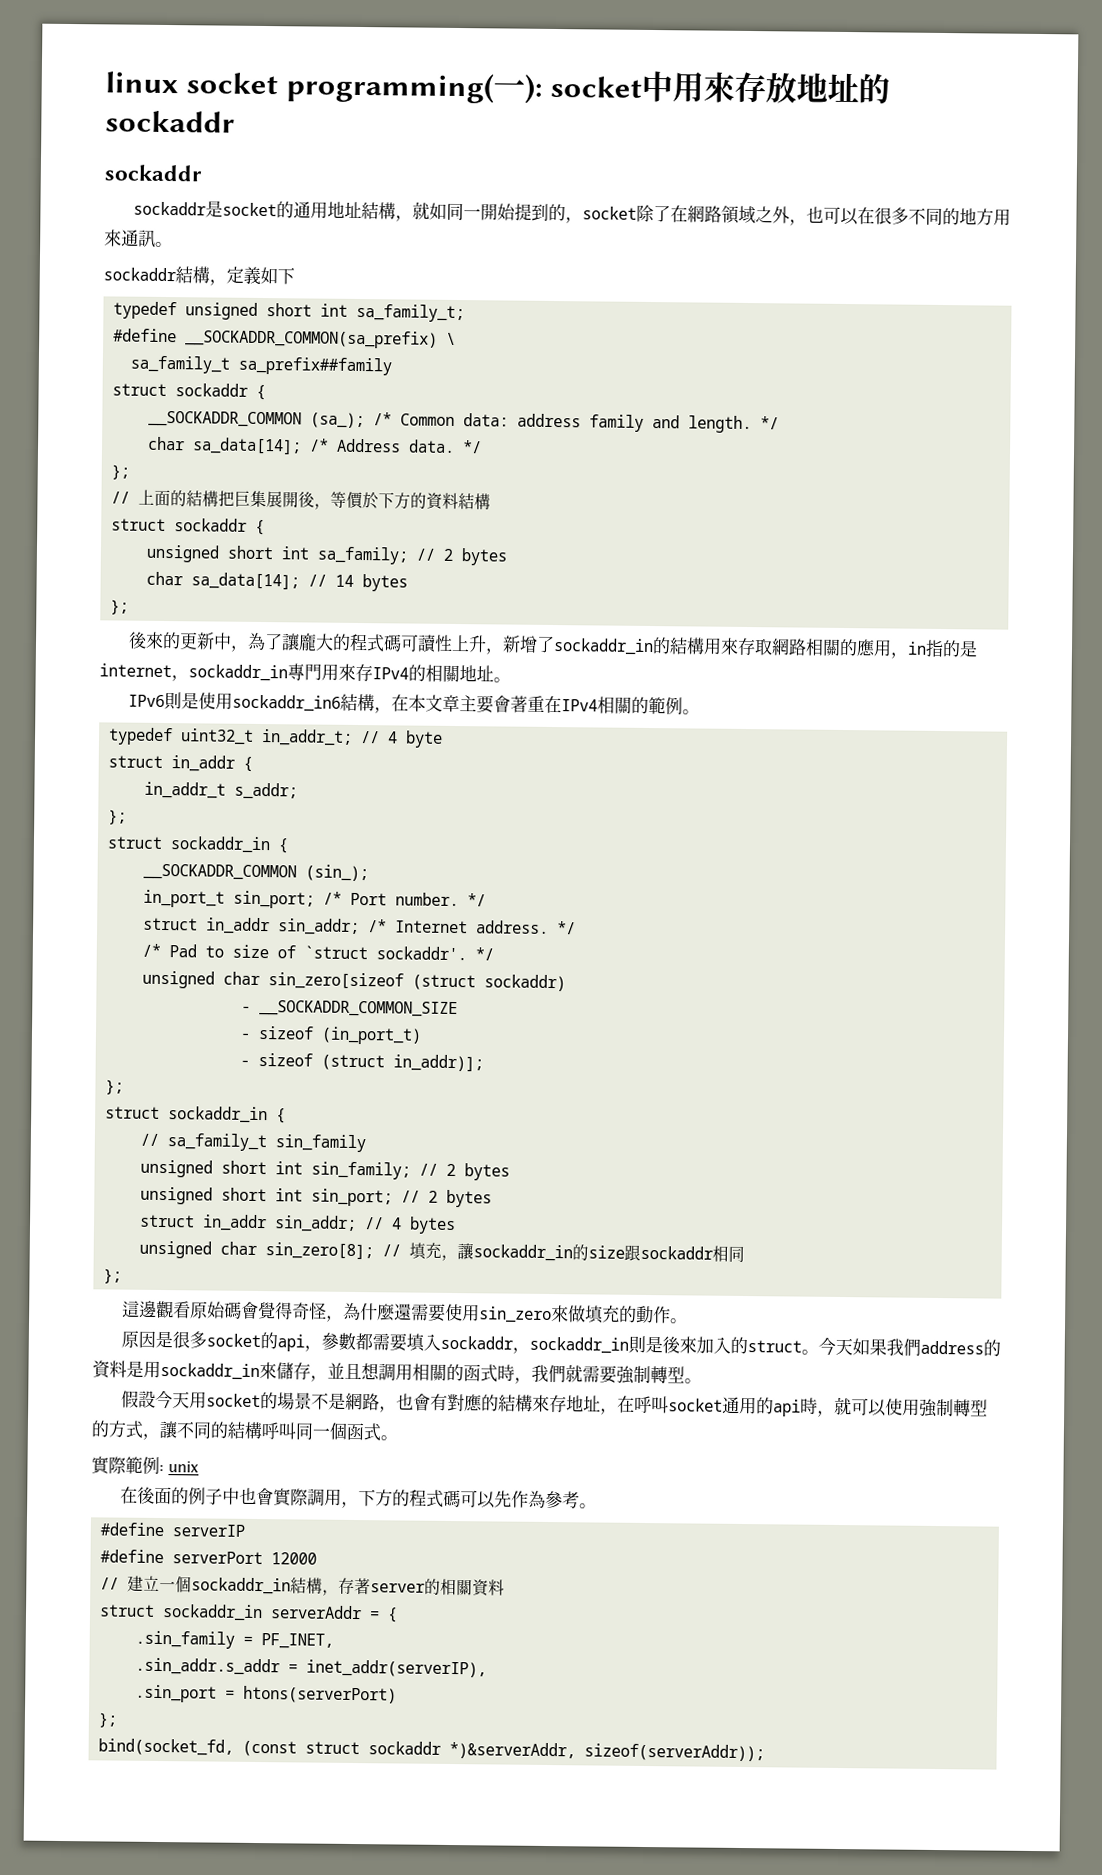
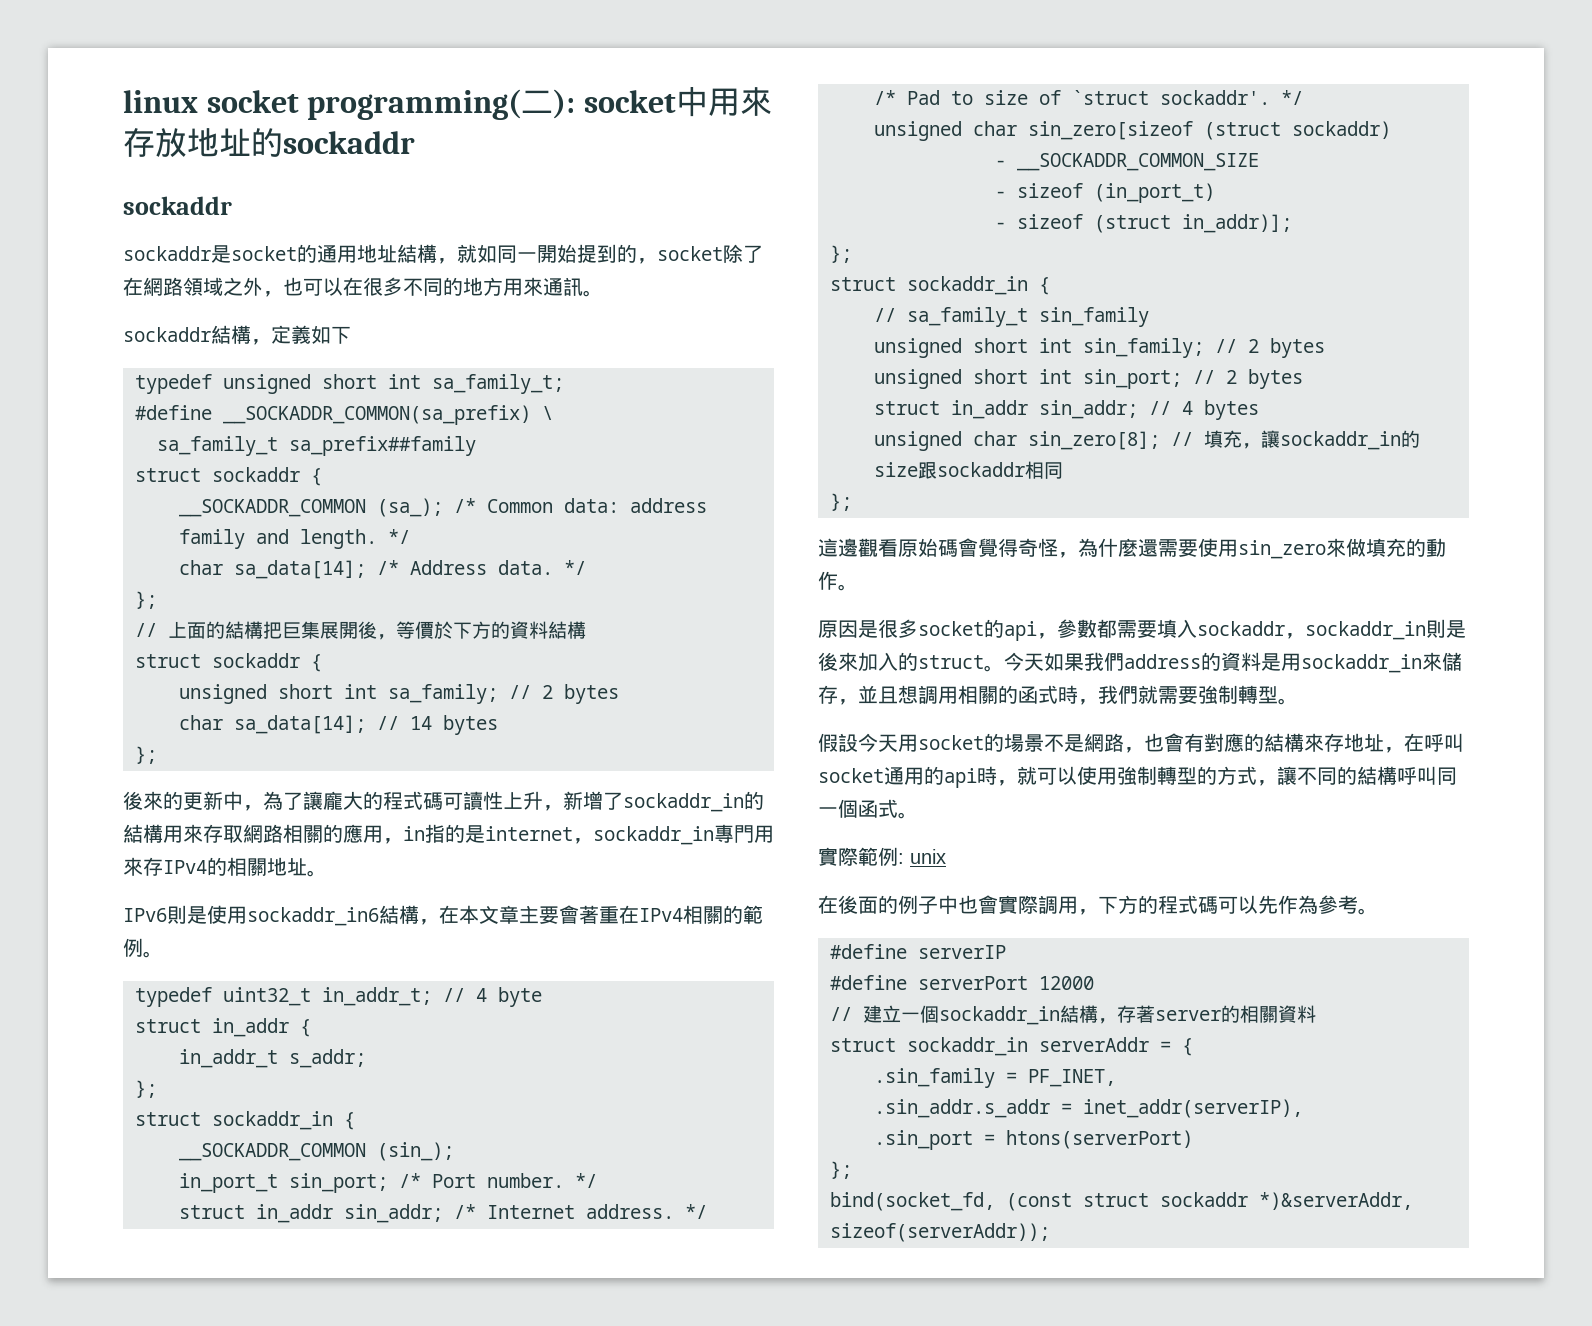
- linux socket programming(一): socket中用來存放地址的sockaddr
+ linux socket programming(二): socket中用來存放地址的sockaddr

